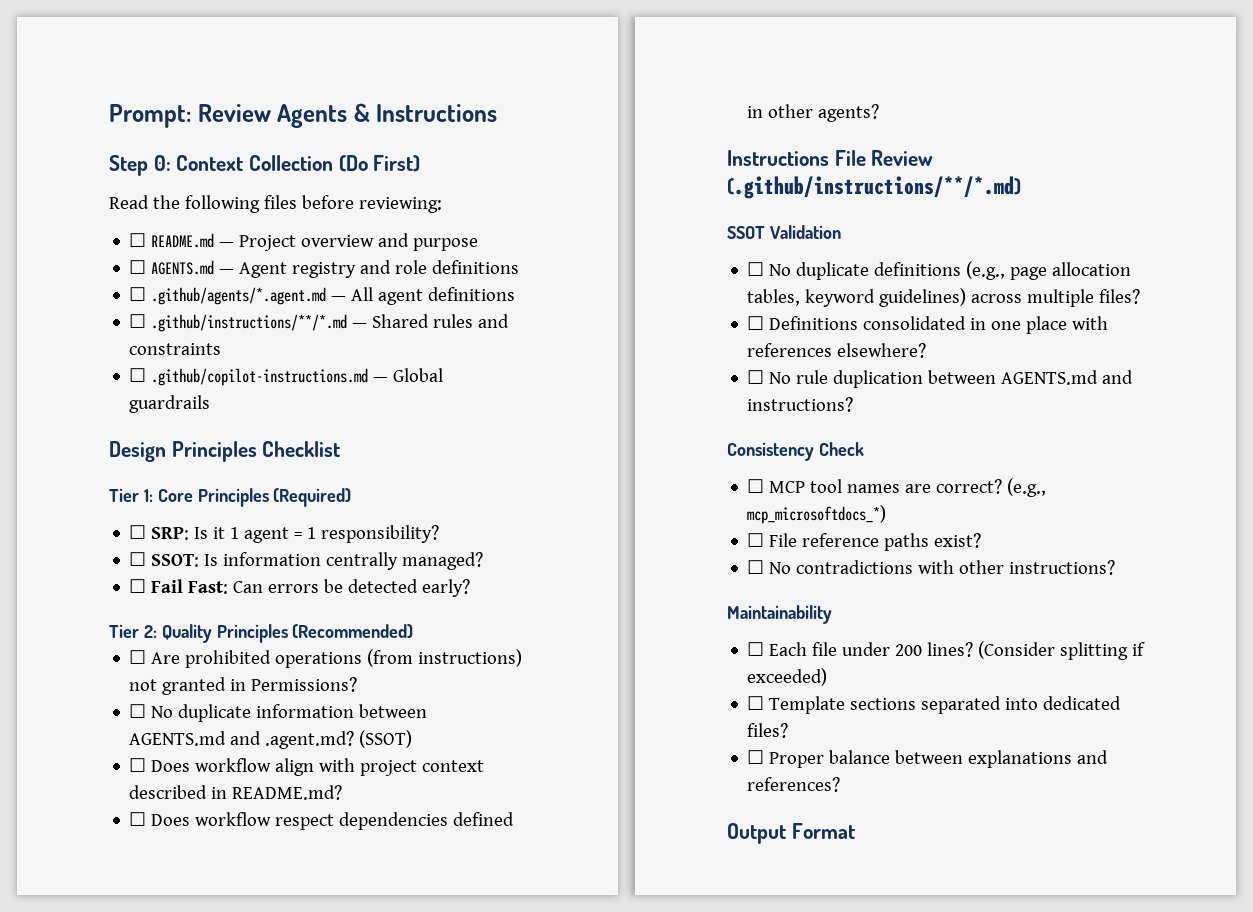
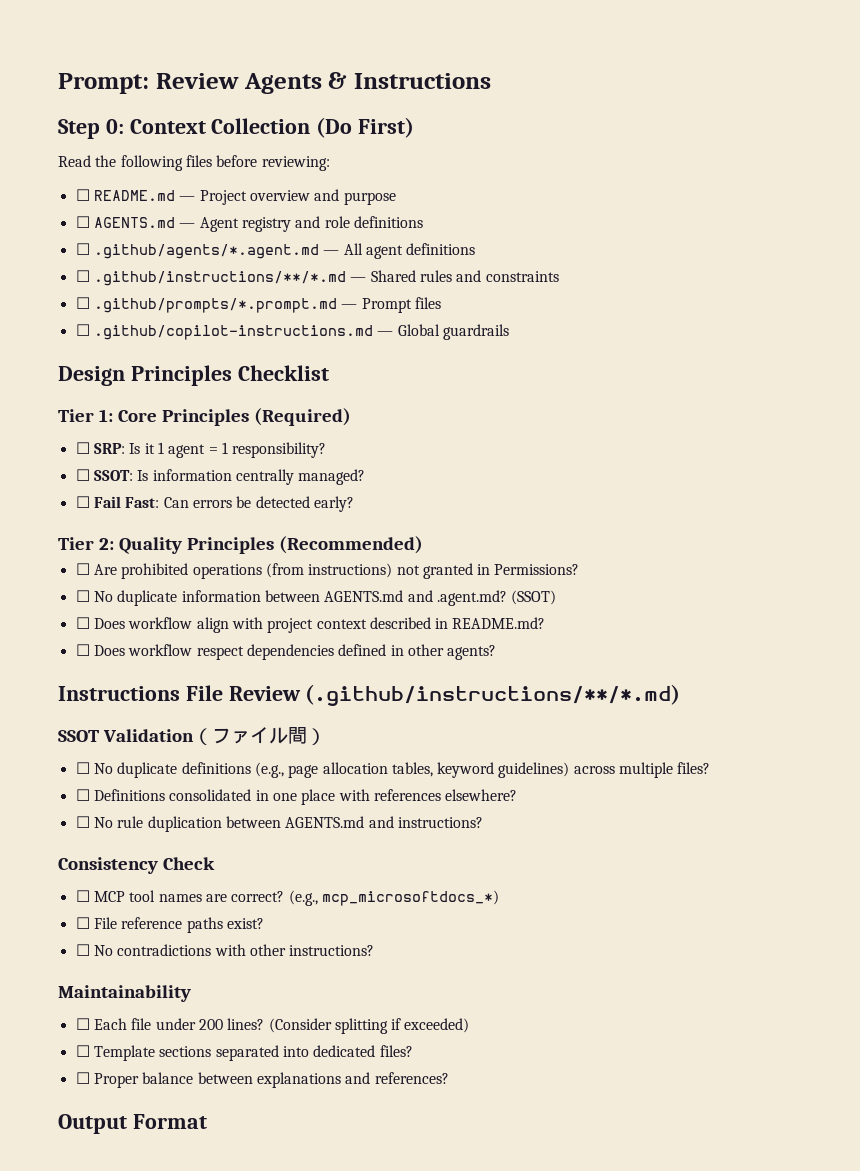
+ ☐ .github/prompts/*.prompt.md — Prompt files
- SSOT Validation
+ SSOT Validation（ファイル間）

